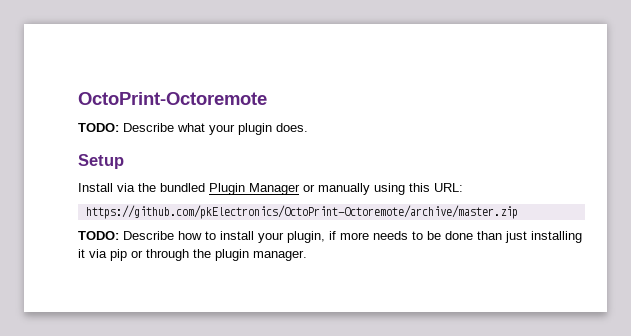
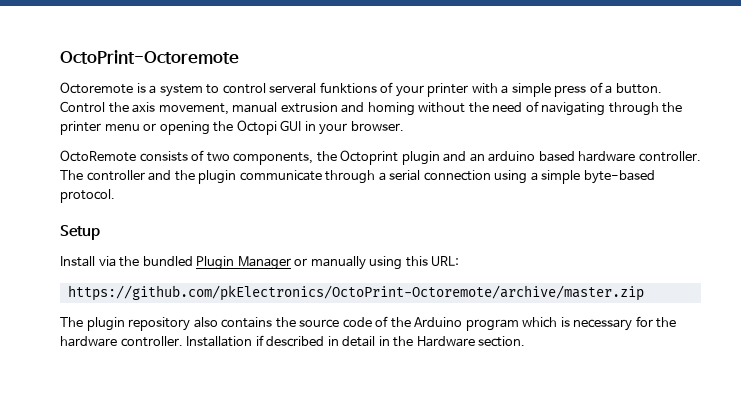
- TODO: Describe what your plugin does.
+ Octoremote is a system to control serveral funktions of your printer with a simple press of a button. Control the axis movement, manual extrusion and homing without the need of navigating through the printer menu or opening the Octopi GUI in your browser.
+ OctoRemote consists of two components, the Octoprint plugin and an arduino based hardware controller. The controller and the plugin communicate through a serial connection using a simple byte-based protocol.
- TODO: Describe how to install your plugin, if more needs to be done than just installing it via pip or through the plugin manager.
+ The plugin repository also contains the source code of the Arduino program which is necessary for the hardware controller. Installation if described in detail in the Hardware section.

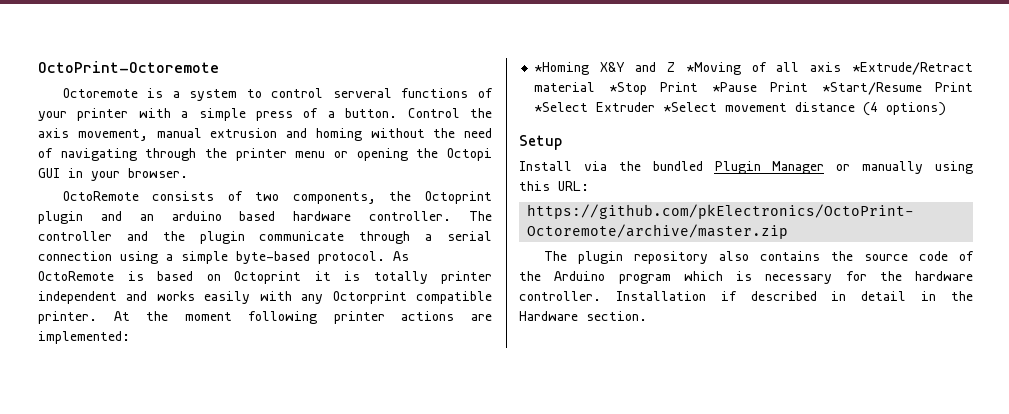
- Octoremote is a system to control serveral funktions of your printer with a simple press of a button.
+ Octoremote is a system to control serveral functions of your printer with a simple press of a button.
+ As OctoRemote is based on Octoprint it is totally printer independent and works easily with any Octorprint compatible printer. At the moment following printer actions are implemented:
+ *Homing X&Y and Z *Moving of all axis *Extrude/Retract material *Stop Print *Pause Print *Start/Resume Print *Select Extruder *Select movement distance (4 options)

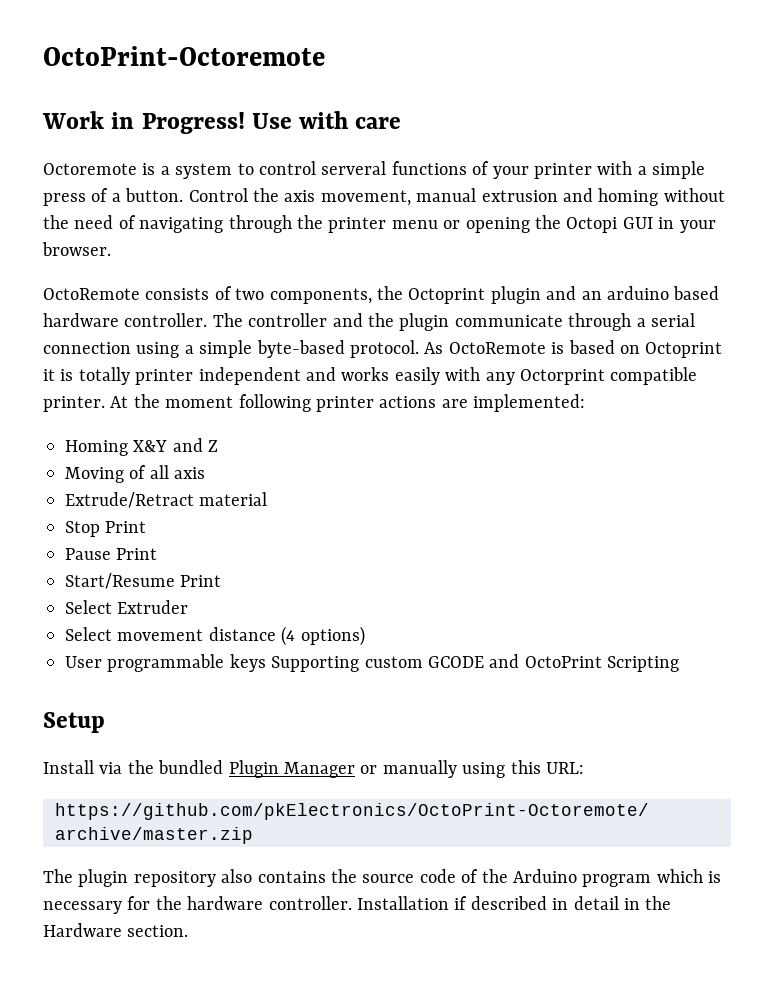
+ Work in Progress! Use with care
- *Homing X&Y and Z *Moving of all axis *Extrude/Retract material *Stop Print *Pause Print *Start/Resume Print *Select Extruder *Select movement distance (4 options)
+ Homing X&Y and Z
+ Moving of all axis
+ Extrude/Retract material
+ Stop Print
+ Pause Print
+ Start/Resume Print
+ Select Extruder
+ Select movement distance (4 options)
+ User programmable keys Supporting custom GCODE and OctoPrint Scripting

